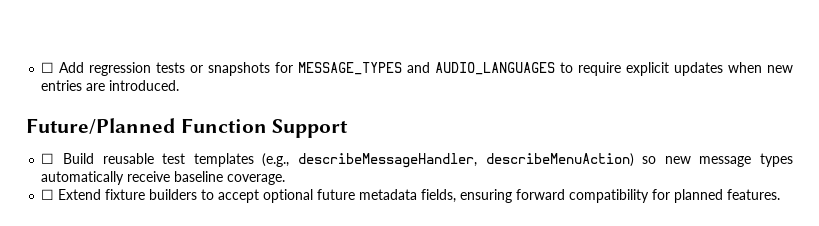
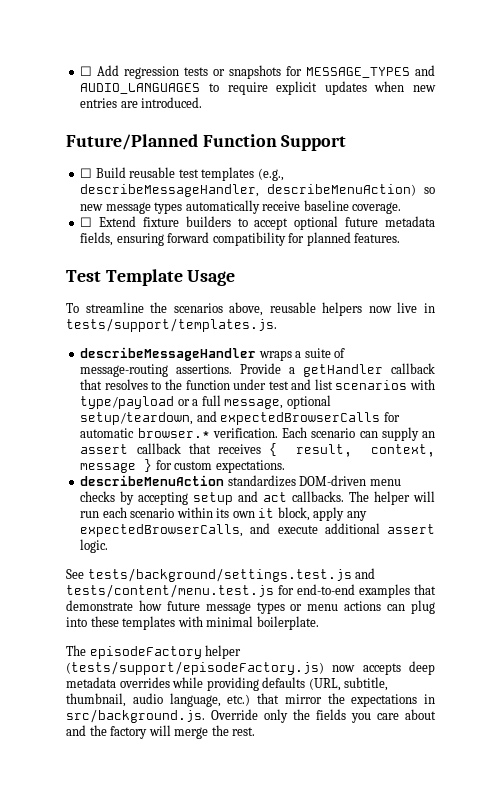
+ Test Template Usage
+ To streamline the scenarios above, reusable helpers now live in tests/support/templates.js.
+ describeMessageHandler wraps a suite of message-routing assertions. Provide a getHandler callback that resolves to the function under test and list scenarios with type/payload or a full message, optional setup/teardown, and expectedBrowserCalls for automatic browser.* verification. Each scenario can supply an assert callback that receives { result, context, message } for custom expectations.
+ describeMenuAction standardizes DOM-driven menu checks by accepting setup and act callbacks. The helper will run each scenario within its own it block, apply any expectedBrowserCalls, and execute additional assert logic.
+ See tests/background/settings.test.js and tests/content/menu.test.js for end-to-end examples that demonstrate how future message types or menu actions can plug into these templates with minimal boilerplate.
+ The episodeFactory helper (tests/support/episodeFactory.js) now accepts deep metadata overrides while providing defaults (URL, subtitle, thumbnail, audio language, etc.) that mirror the expectations in src/background.js. Override only the fields you care about and the factory will merge the rest.

